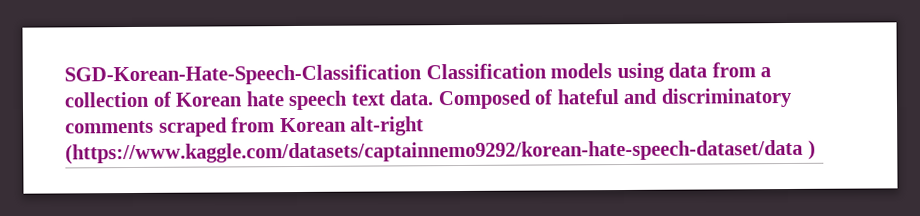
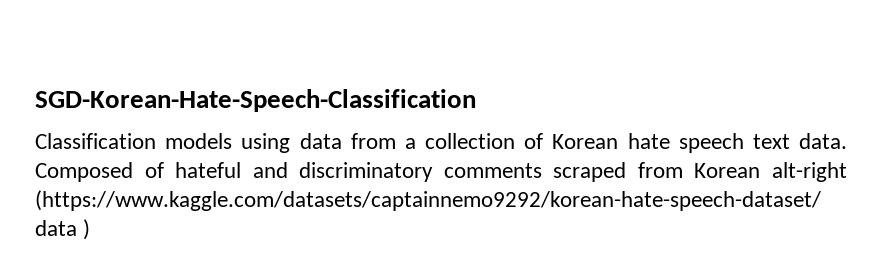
- SGD-Korean-Hate-Speech-Classification Classification models using data from a collection of Korean hate speech text data.
+ SGD-Korean-Hate-Speech-Classification
+ Classification models using data from a collection of Korean hate speech text data.

